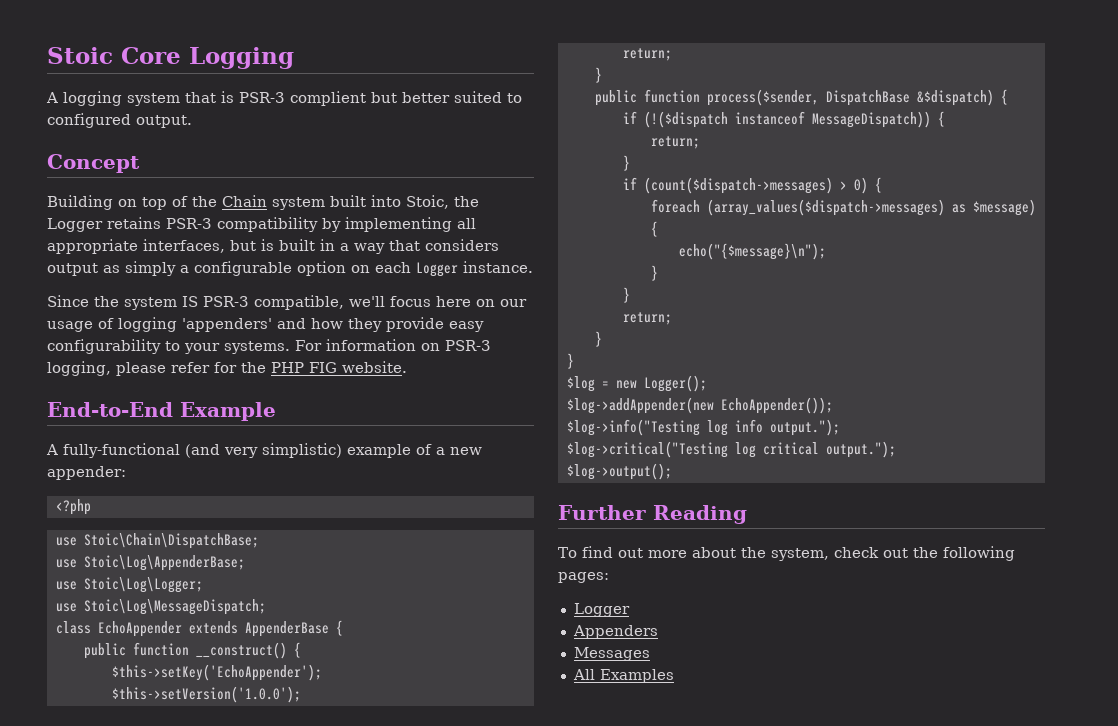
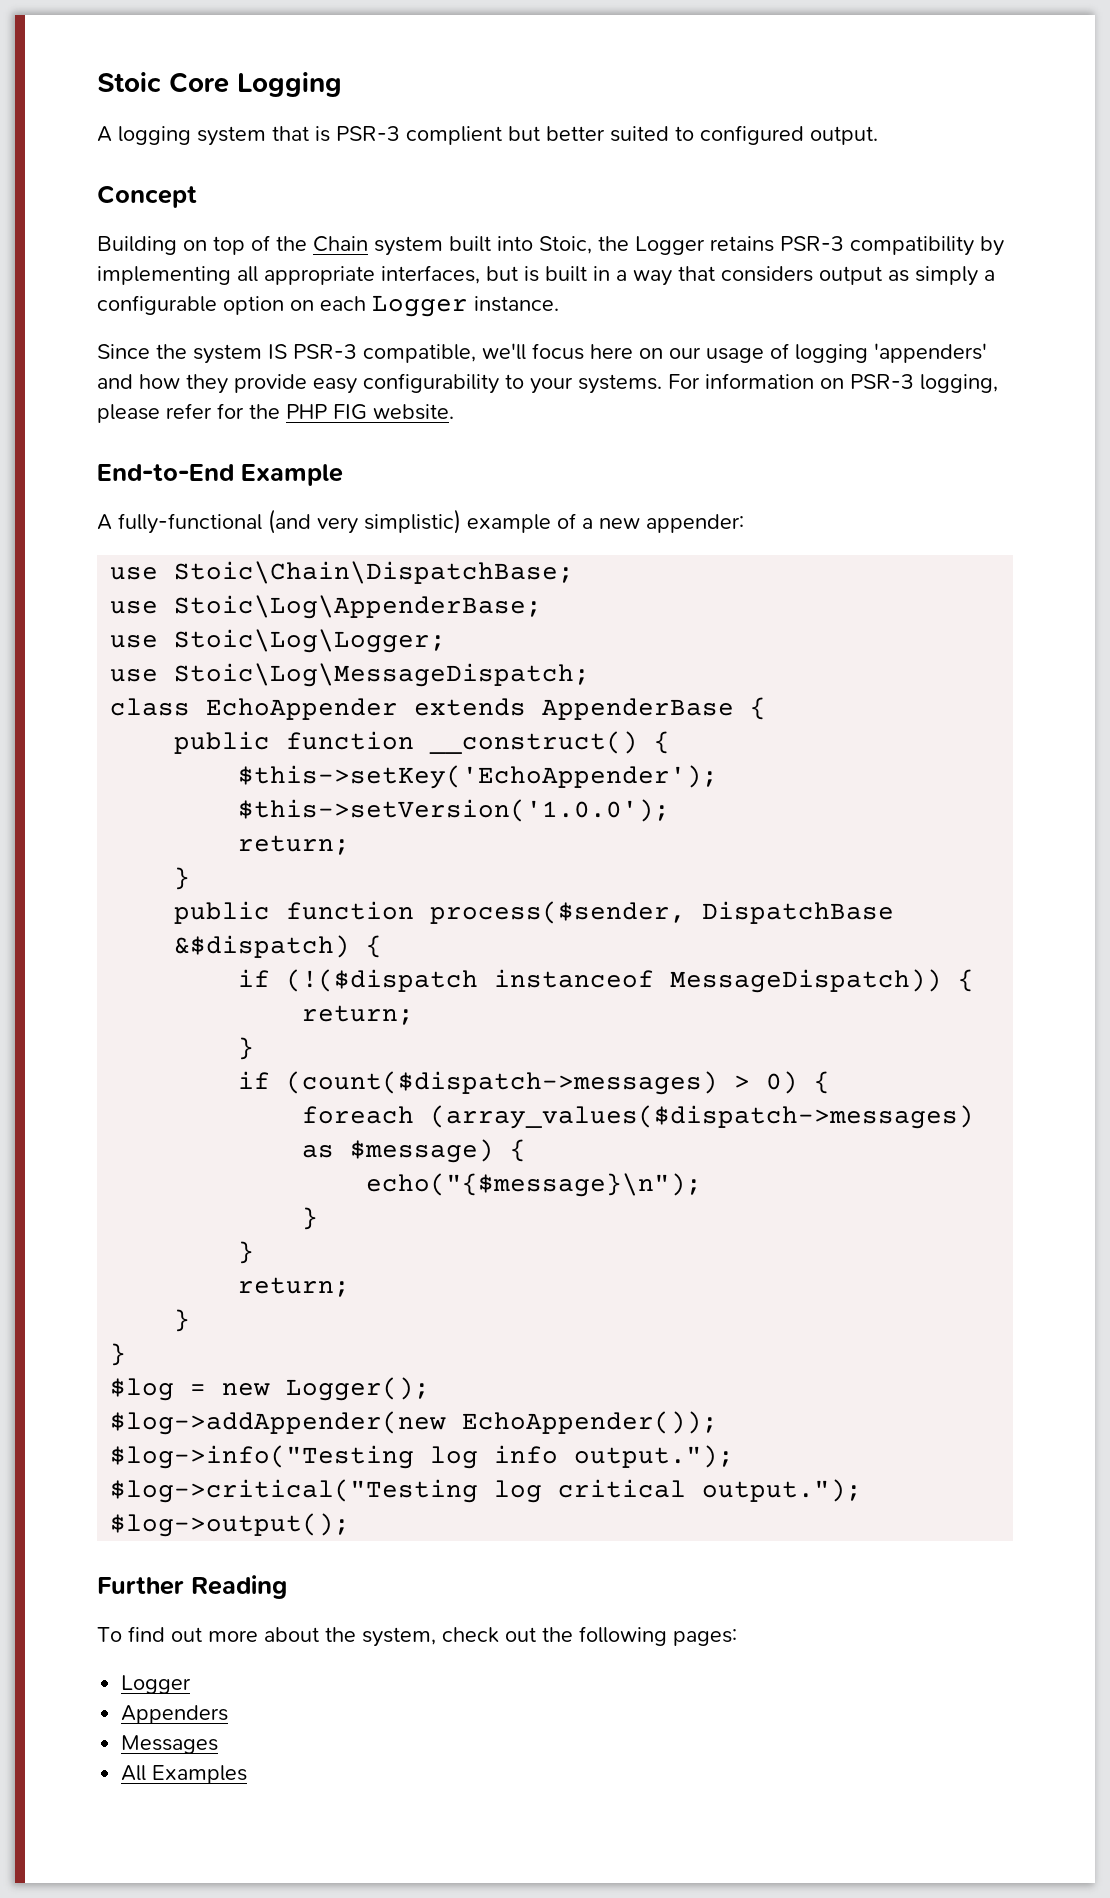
- <?php

